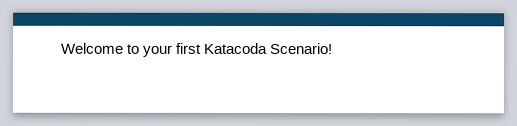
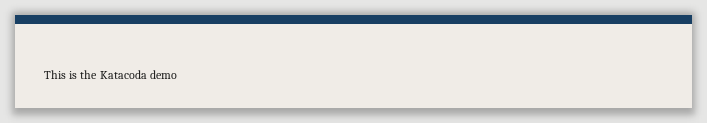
- Welcome to your first Katacoda Scenario!
+ This is the Katacoda demo

